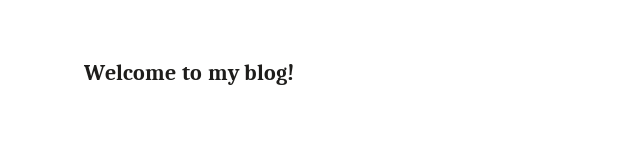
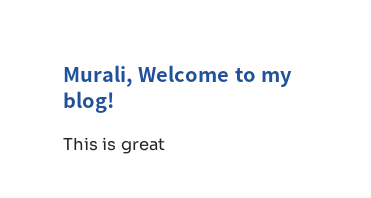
- Welcome to my blog!
+ Murali, Welcome to my blog!
+ This is great

